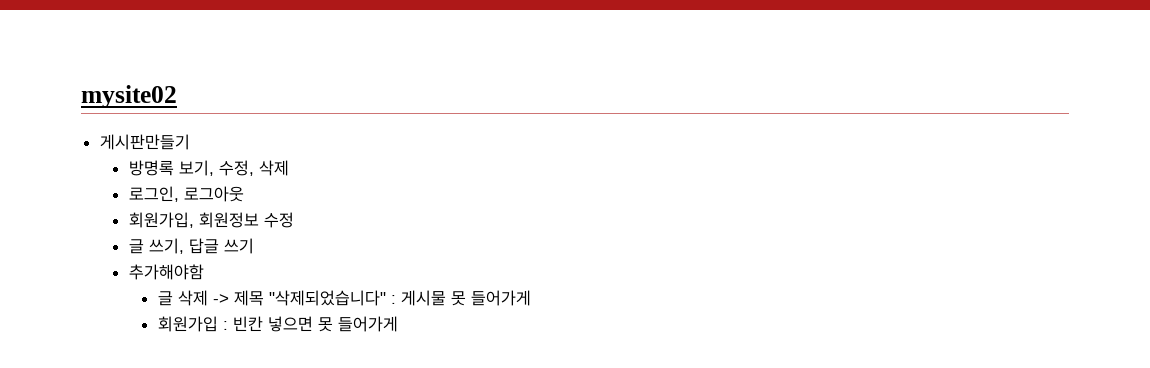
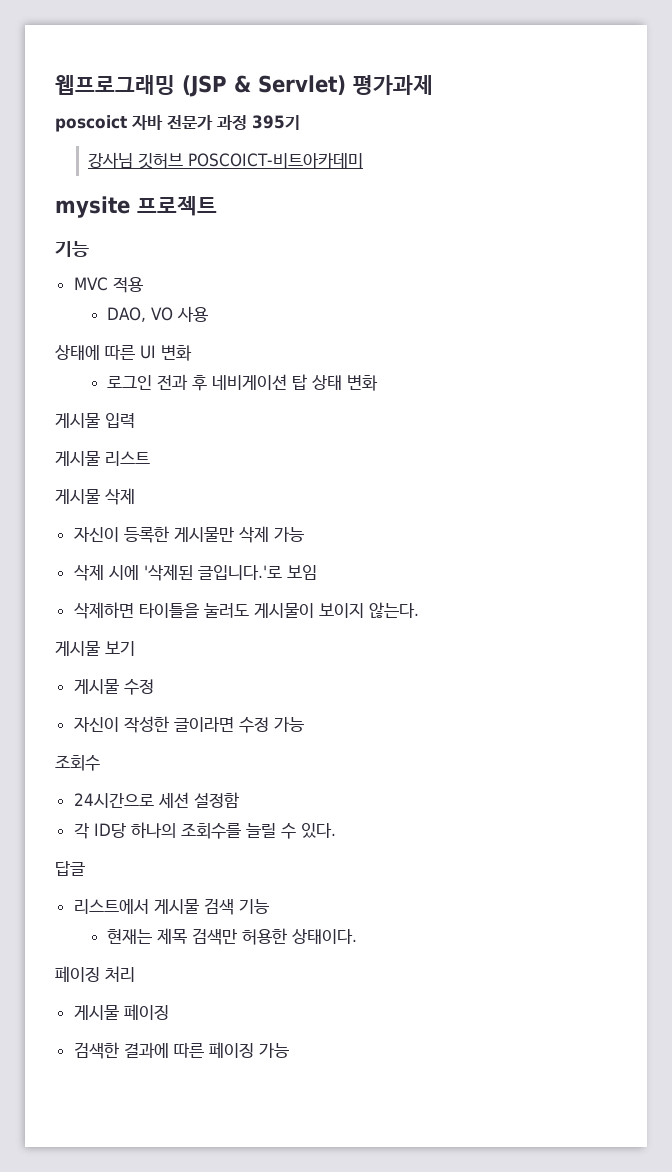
- mysite02
- 게시판만들기
- 방명록 보기, 수정, 삭제
- 로그인, 로그아웃
- 회원가입, 회원정보 수정
- 글 쓰기, 답글 쓰기
- 추가해야함
- 글 삭제 -> 제목 "삭제되었습니다" : 게시물 못 들어가게
- 회원가입 : 빈칸 넣으면 못 들어가게
+ 웹프로그래밍 (JSP & Servlet) 평가과제
+ poscoict 자바 전문가 과정 395기
+ 강사님 깃허브 POSCOICT-비트아카데미
+ mysite 프로젝트
+ 기능
+ MVC 적용
+ DAO, VO 사용
+ 상태에 따른 UI 변화
+ 로그인 전과 후 네비게이션 탑 상태 변화
+ 게시물 입력
+ 게시물 리스트
+ 게시물 삭제
+ 자신이 등록한 게시물만 삭제 가능
+ 삭제 시에 '삭제된 글입니다.'로 보임
+ 삭제하면 타이틀을 눌러도 게시물이 보이지 않는다.
+ 게시물 보기
+ 게시물 수정
+ 자신이 작성한 글이라면 수정 가능
+ 조회수
+ 24시간으로 세션 설정함
+ 각 ID당 하나의 조회수를 늘릴 수 있다.
+ 답글
+ 리스트에서 게시물 검색 기능
+ 현재는 제목 검색만 허용한 상태이다.
+ 페이징 처리
+ 게시물 페이징
+ 검색한 결과에 따른 페이징 가능

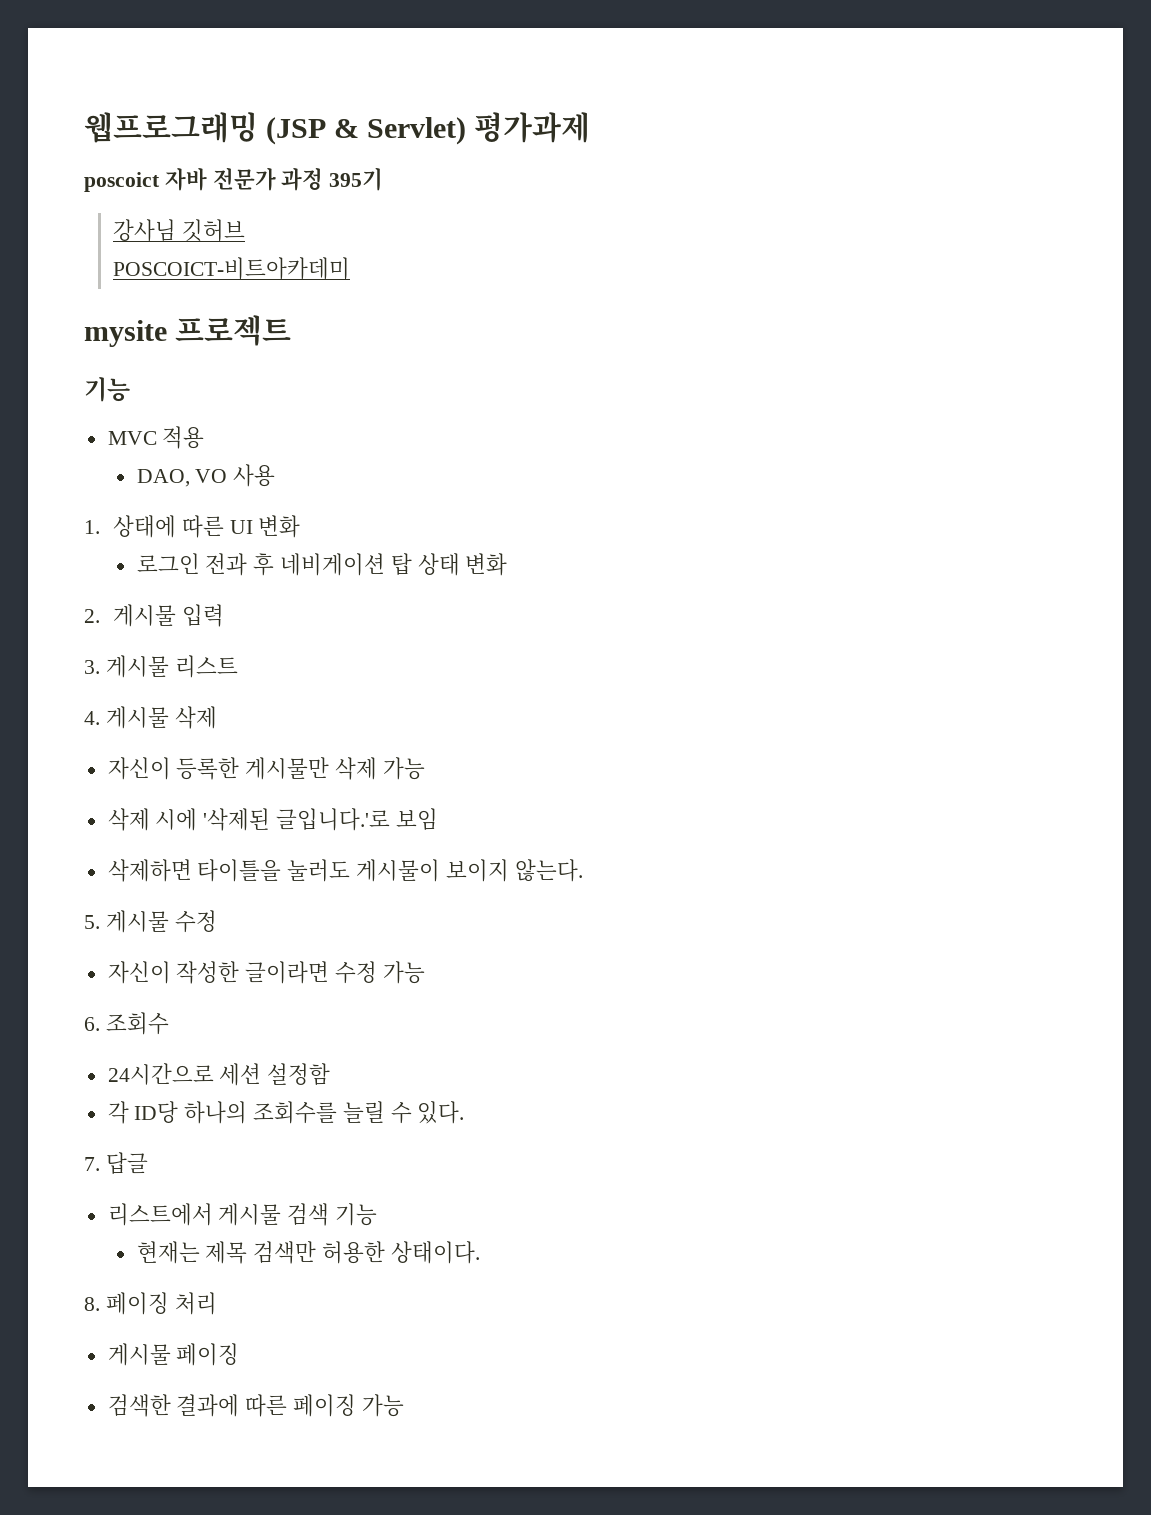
- 강사님 깃허브 POSCOICT-비트아카데미
+ 강사님 깃허브
+ POSCOICT-비트아카데미
- 상태에 따른 UI 변화
+ 1. 상태에 따른 UI 변화
- 게시물 입력
+ 2. 게시물 입력
- 게시물 리스트
+ 3. 게시물 리스트
- 게시물 삭제
+ 4. 게시물 삭제
- 게시물 보기
- 게시물 수정
+ 5. 게시물 수정
- 조회수
+ 6. 조회수
- 답글
+ 7. 답글
- 페이징 처리
+ 8. 페이징 처리

